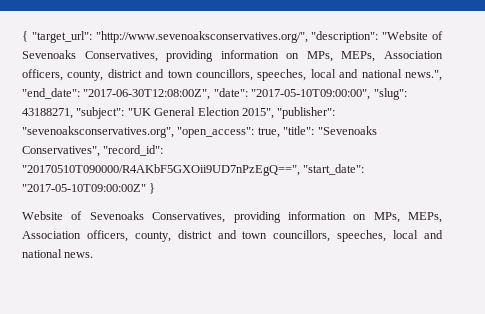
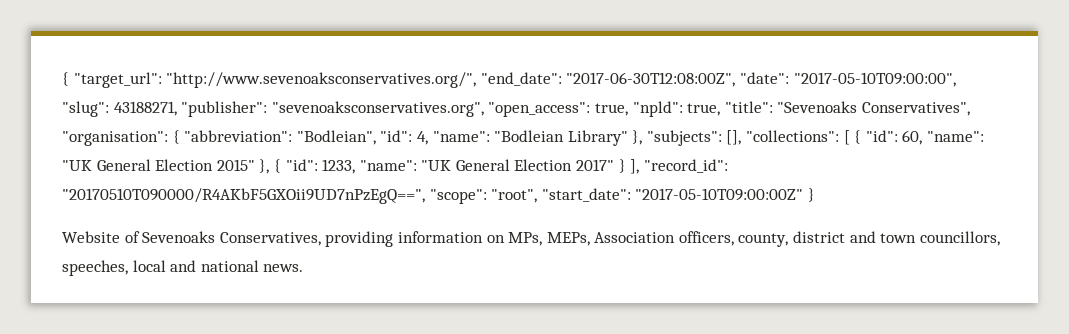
- { "target_url": "http://www.sevenoaksconservatives.org/", "description": "Website of Sevenoaks Conservatives, providing information on MPs, MEPs, Association officers, county, district and town councillors, speeches, local and national news.", "end_date": "2017-06-30T12:08:00Z", "date": "2017-05-10T09:00:00", "slug": 43188271, "subject": "UK General Election 2015", "publisher": "sevenoaksconservatives.org", "open_access": true, "title": "Sevenoaks Conservatives", "record_id": "20170510T090000/R4AKbF5GXOii9UD7nPzEgQ==", "start_date": "2017-05-10T09:00:00Z" }
+ { "target_url": "http://www.sevenoaksconservatives.org/", "end_date": "2017-06-30T12:08:00Z", "date": "2017-05-10T09:00:00", "slug": 43188271, "publisher": "sevenoaksconservatives.org", "open_access": true, "npld": true, "title": "Sevenoaks Conservatives", "organisation": { "abbreviation": "Bodleian", "id": 4, "name": "Bodleian Library" }, "subjects": [], "collections": [ { "id": 60, "name": "UK General Election 2015" }, { "id": 1233, "name": "UK General Election 2017" } ], "record_id": "20170510T090000/R4AKbF5GXOii9UD7nPzEgQ==", "scope": "root", "start_date": "2017-05-10T09:00:00Z" }

